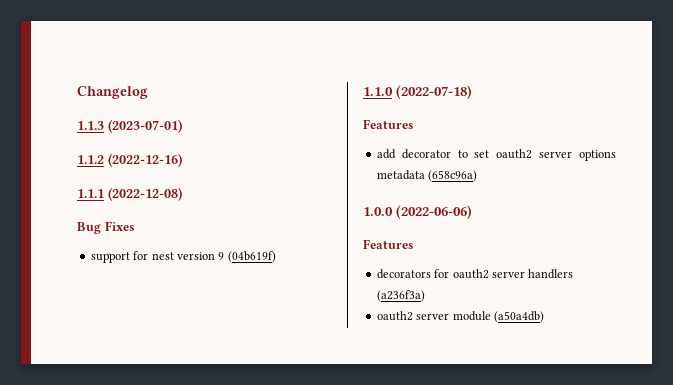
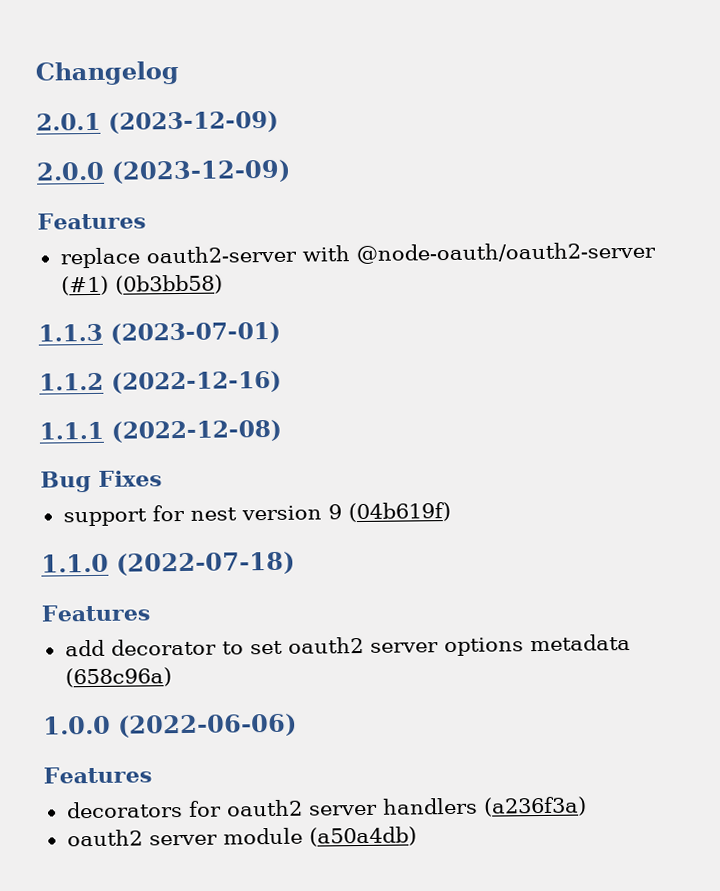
+ 2.0.1 (2023-12-09)
+ 2.0.0 (2023-12-09)
+ Features
+ replace oauth2-server with @node-oauth/oauth2-server (#1) (0b3bb58)

